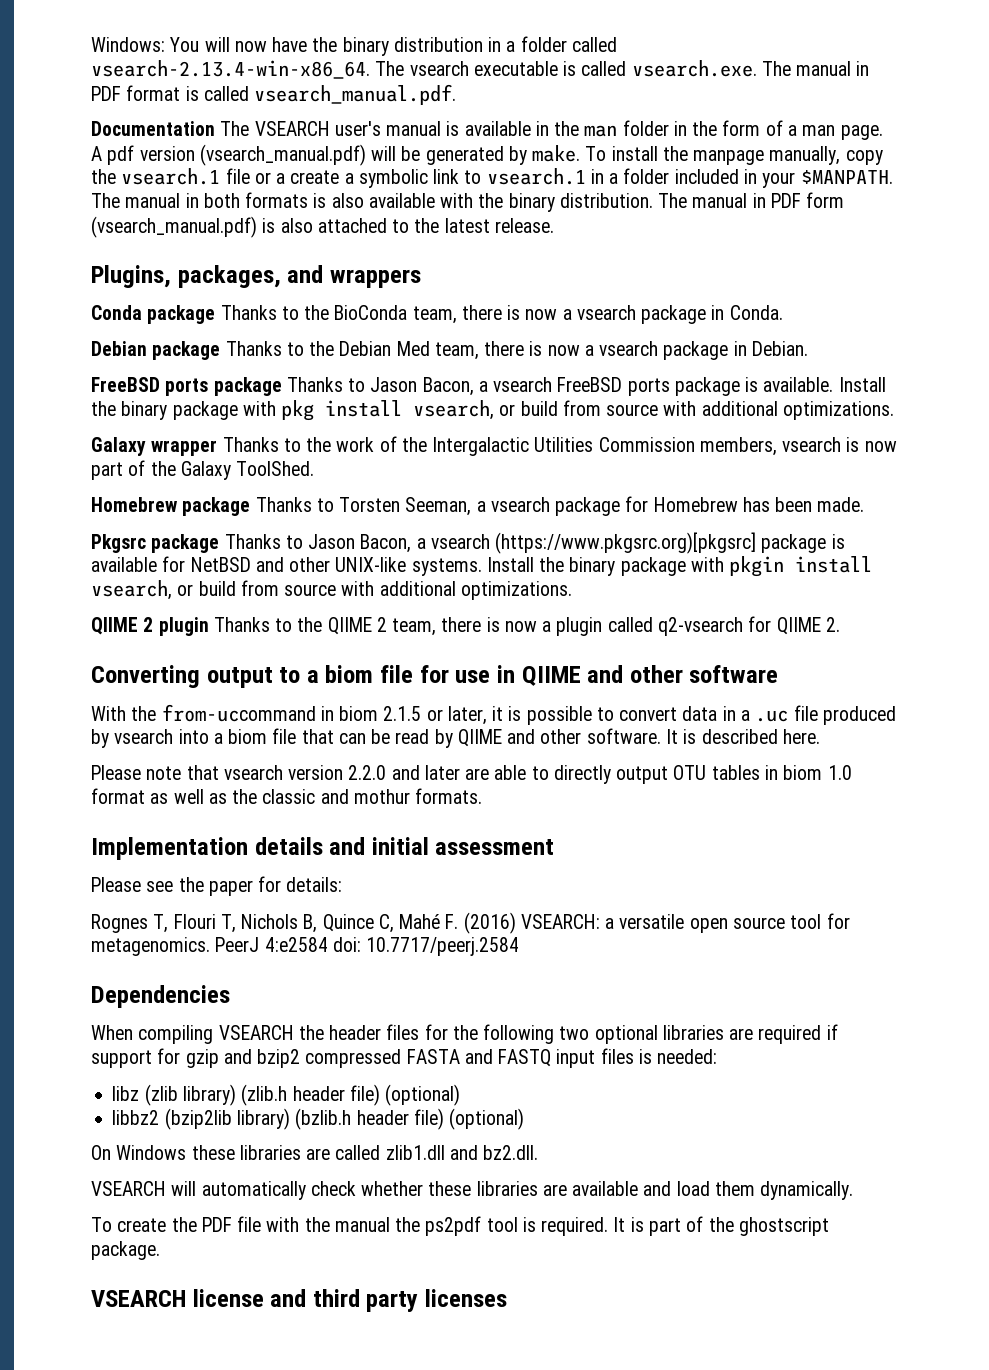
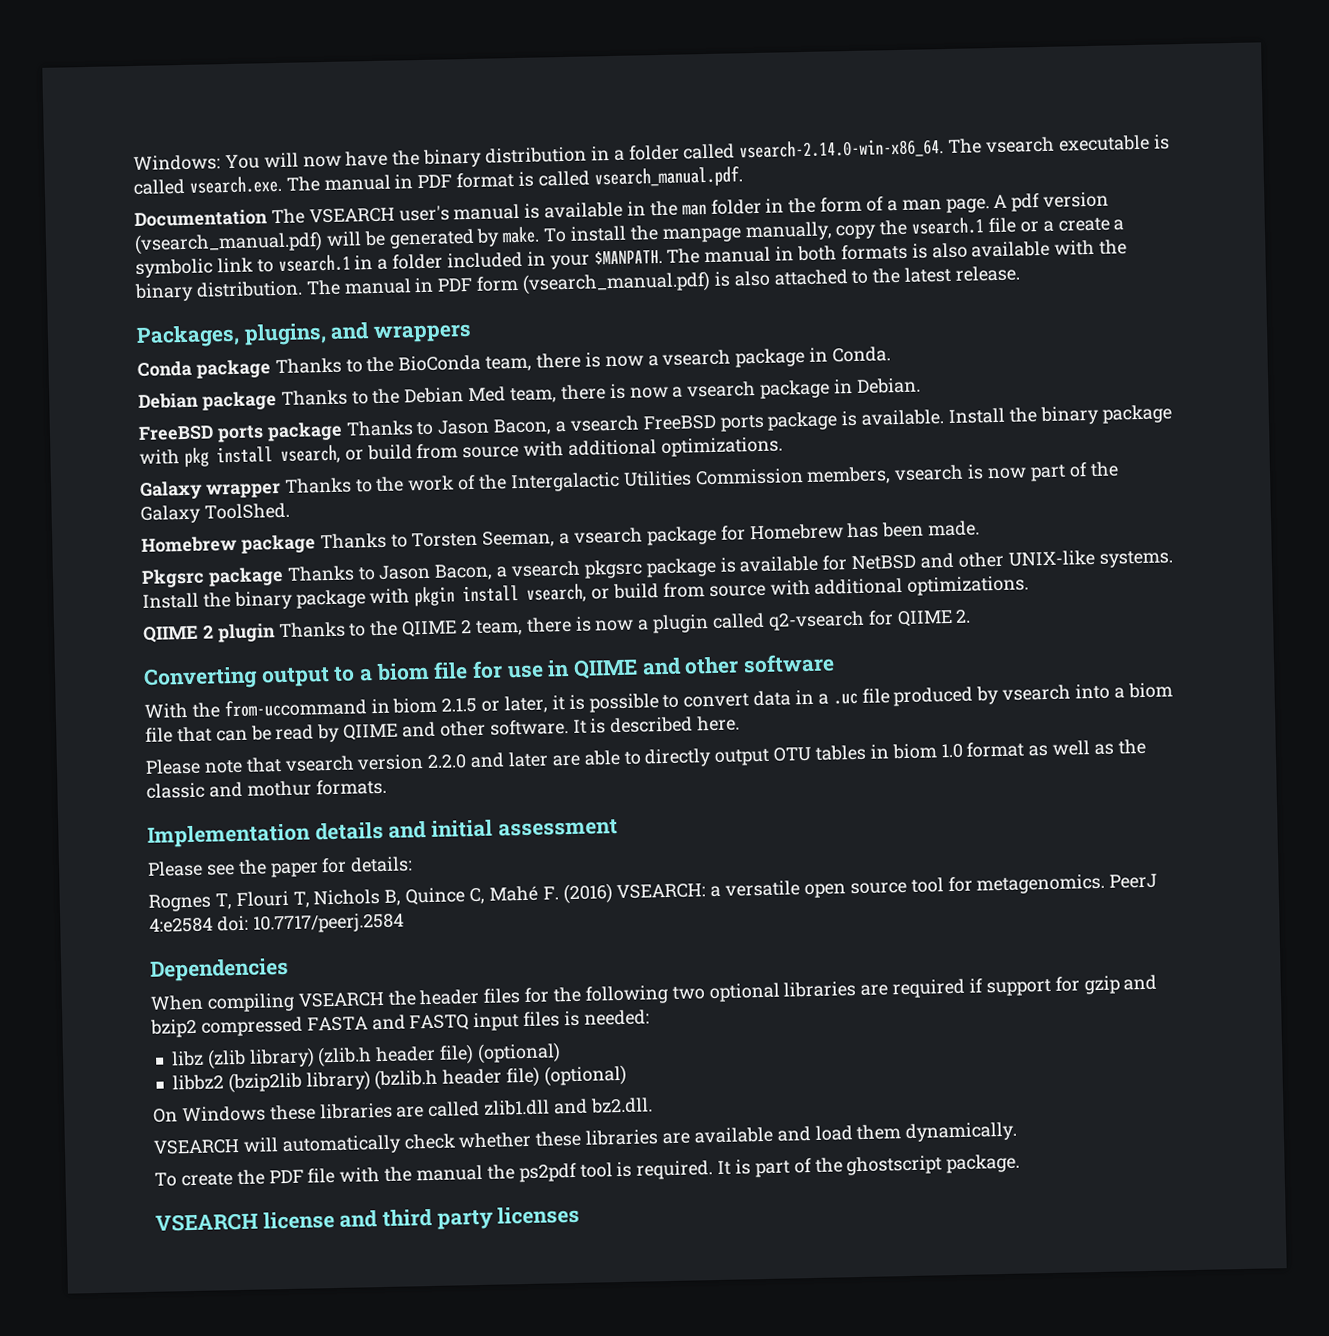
- Windows: You will now have the binary distribution in a folder called vsearch-2.13.4-win-x86_64. The vsearch executable is called vsearch.exe. The manual in PDF format is called vsearch_manual.pdf.
+ Windows: You will now have the binary distribution in a folder called vsearch-2.14.0-win-x86_64. The vsearch executable is called vsearch.exe. The manual in PDF format is called vsearch_manual.pdf.
- Plugins, packages, and wrappers
+ Packages, plugins, and wrappers
- Pkgsrc package Thanks to Jason Bacon, a vsearch (https://www.pkgsrc.org)[pkgsrc] package is available for NetBSD and other UNIX-like systems.
+ Pkgsrc package Thanks to Jason Bacon, a vsearch pkgsrc package is available for NetBSD and other UNIX-like systems.

